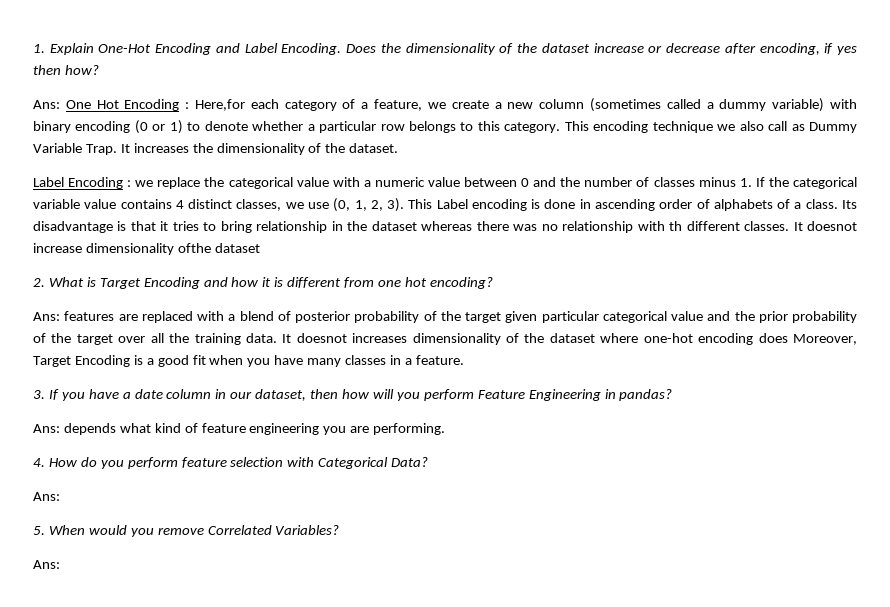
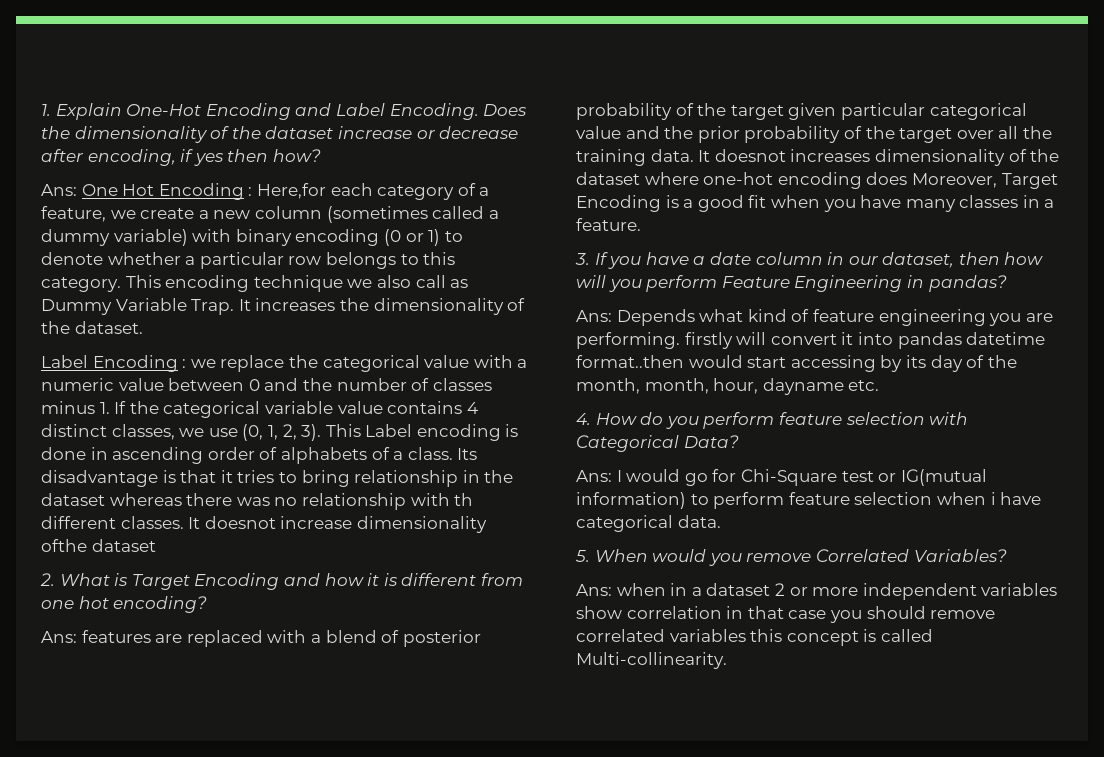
- Ans: depends what kind of feature engineering you are performing.
+ Ans: Depends what kind of feature engineering you are performing. firstly will convert it into pandas datetime format..then would start accessing by its day of the month, month, hour, dayname etc.
  4. How do you perform feature selection with Categorical Data?
- Ans:
+ Ans: I would go for Chi-Square test or IG(mutual information) to perform feature selection when i have categorical data.
  5. When would you remove Correlated Variables?
- Ans:
+ Ans: when in a dataset 2 or more independent variables show correlation in that case you should remove correlated variables this concept is called Multi-collinearity.

